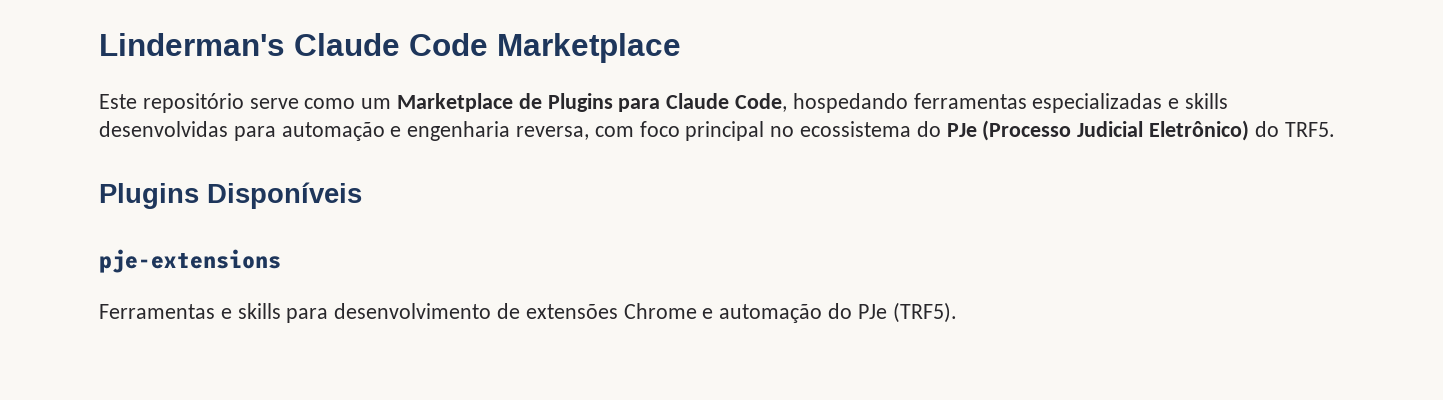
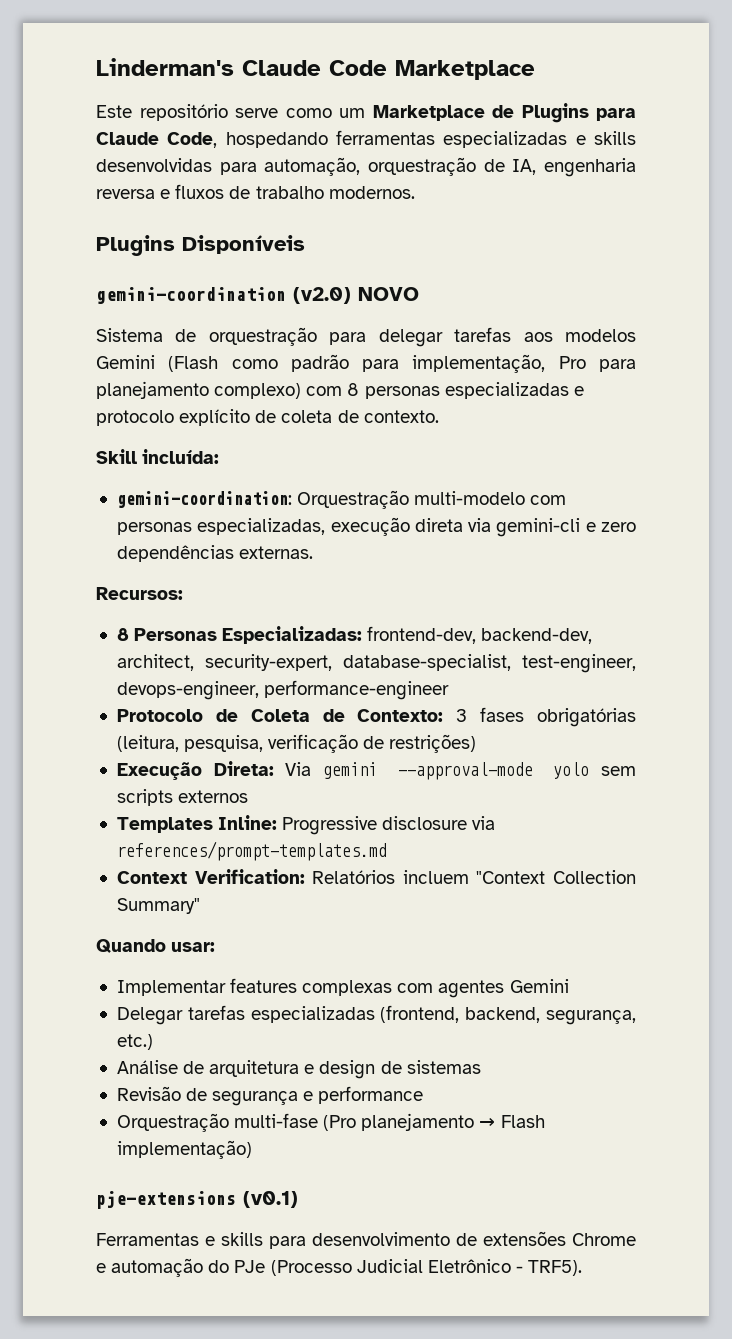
- Este repositório serve como um Marketplace de Plugins para Claude Code, hospedando ferramentas especializadas e skills desenvolvidas para automação e engenharia reversa, com foco principal no ecossistema do PJe (Processo Judicial Eletrônico) do TRF5.
+ Este repositório serve como um Marketplace de Plugins para Claude Code, hospedando ferramentas especializadas e skills desenvolvidas para automação, orquestração de IA, engenharia reversa e fluxos de trabalho modernos.
  Plugins Disponíveis
+ gemini-coordination (v2.0) NOVO
+ Sistema de orquestração para delegar tarefas aos modelos Gemini (Flash como padrão para implementação, Pro para planejamento complexo) com 8 personas especializadas e protocolo explícito de coleta de contexto.
+ Skill incluída:
+ gemini-coordination: Orquestração multi-modelo com personas especializadas, execução direta via gemini-cli e zero dependências externas.
+ Recursos:
+ 8 Personas Especializadas: frontend-dev, backend-dev, architect, security-expert, database-specialist, test-engineer, devops-engineer, performance-engineer
+ Protocolo de Coleta de Contexto: 3 fases obrigatórias (leitura, pesquisa, verificação de restrições)
+ Execução Direta: Via gemini --approval-mode yolo sem scripts externos
+ Templates Inline: Progressive disclosure via references/prompt-templates.md
+ Context Verification: Relatórios incluem "Context Collection Summary"
+ Quando usar:
+ Implementar features complexas com agentes Gemini
+ Delegar tarefas especializadas (frontend, backend, segurança, etc.)
+ Análise de arquitetura e design de sistemas
+ Revisão de segurança e performance
+ Orquestração multi-fase (Pro planejamento → Flash implementação)
- pje-extensions
+ pje-extensions (v0.1)
- Ferramentas e skills para desenvolvimento de extensões Chrome e automação do PJe (TRF5).
+ Ferramentas e skills para desenvolvimento de extensões Chrome e automação do PJe (Processo Judicial Eletrônico - TRF5).

